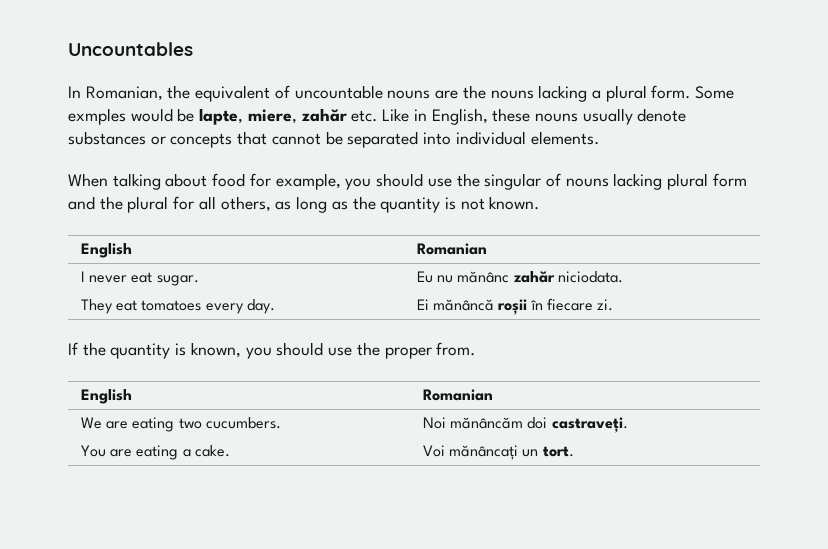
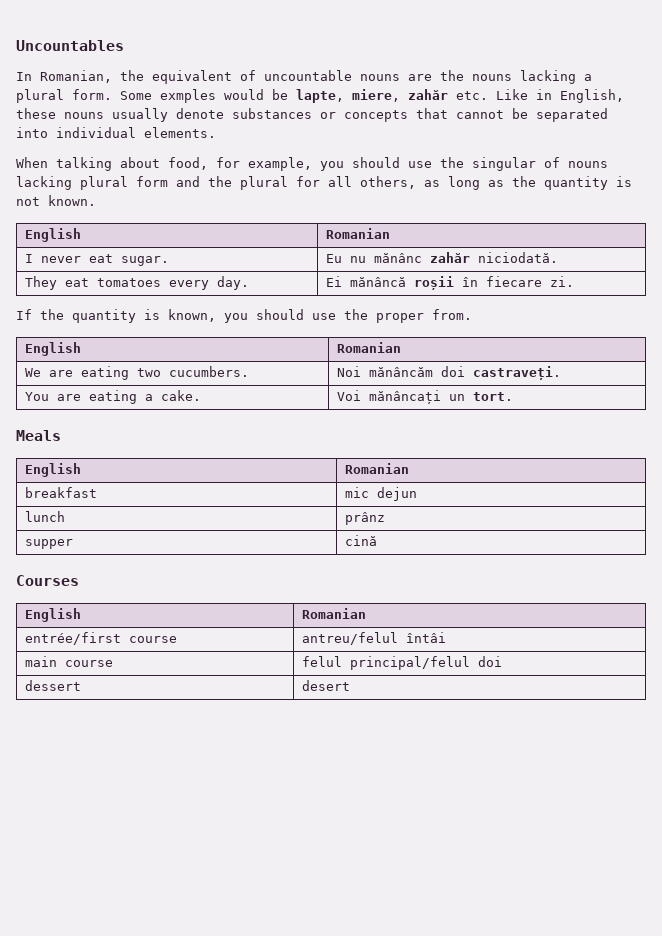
- When talking about food for example, you should use the singular of nouns lacking plural form and the plural for all others, as long as the quantity is not known.
+ When talking about food, for example, you should use the singular of nouns lacking plural form and the plural for all others, as long as the quantity is not known.
- I never eat sugar. | Eu nu mănânc zahăr niciodata.
+ I never eat sugar. | Eu nu mănânc zahăr niciodată.
+ Meals
+ English | Romanian
+ breakfast | mic dejun
+ lunch | prânz
+ supper | cină
+ Courses
+ English | Romanian
+ entrée/first course | antreu/felul întâi
+ main course | felul principal/felul doi
+ dessert | desert

